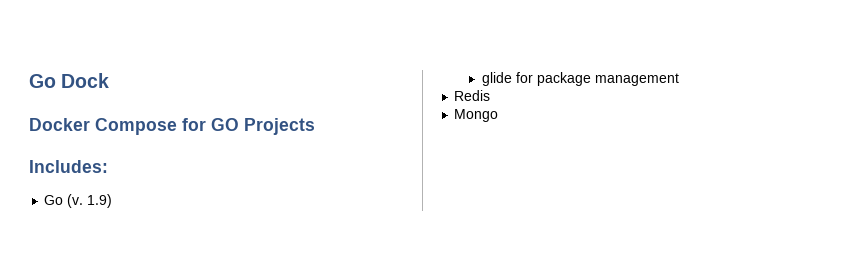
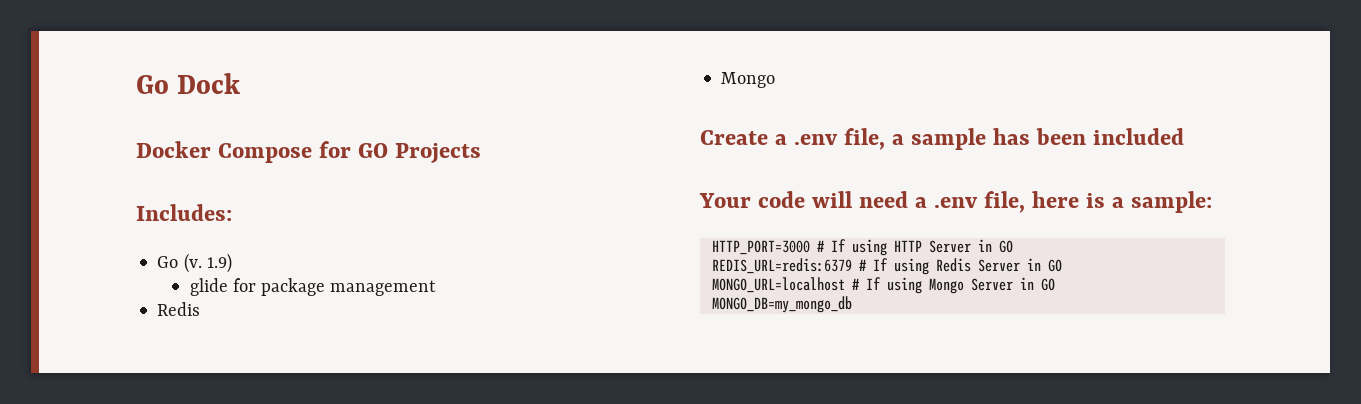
+ Create a .env file, a sample has been included
+ Your code will need a .env file, here is a sample:
+ HTTP_PORT=3000 # If using HTTP Server in GO
+ REDIS_URL=redis:6379 # If using Redis Server in GO
+ MONGO_URL=localhost # If using Mongo Server in GO
+ MONGO_DB=my_mongo_db

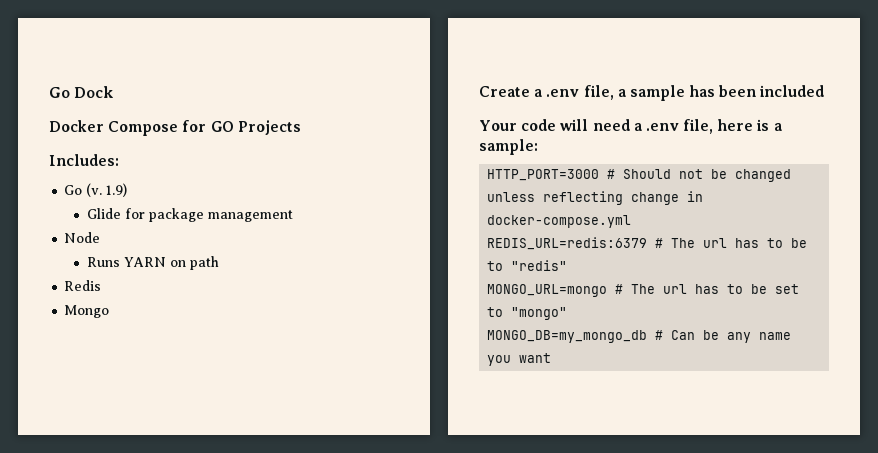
- glide for package management
+ Glide for package management
+ Node
+ Runs YARN on path
- HTTP_PORT=3000 # If using HTTP Server in GO
- REDIS_URL=redis:6379 # If using Redis Server in GO
- MONGO_URL=localhost # If using Mongo Server in GO
- MONGO_DB=my_mongo_db
+ HTTP_PORT=3000 # Should not be changed unless reflecting change in docker-compose.yml
+ REDIS_URL=redis:6379 # The url has to be to "redis"
+ MONGO_URL=mongo # The url has to be set to "mongo"
+ MONGO_DB=my_mongo_db # Can be any name you want

